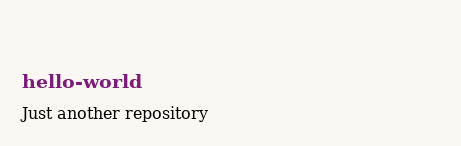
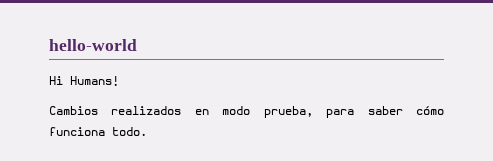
- Just another repository
+ Hi Humans!
+ Cambios realizados en modo prueba, para saber cómo funciona todo.

